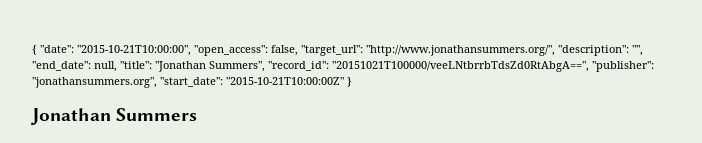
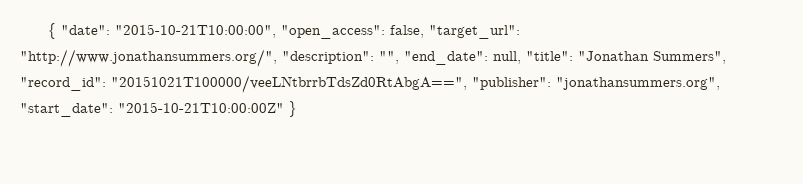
- Jonathan Summers

